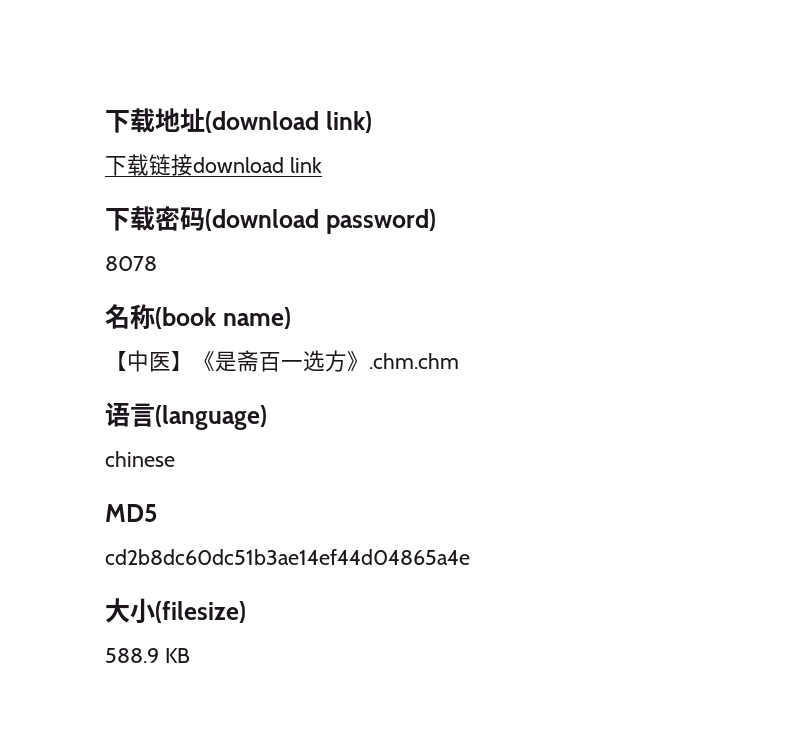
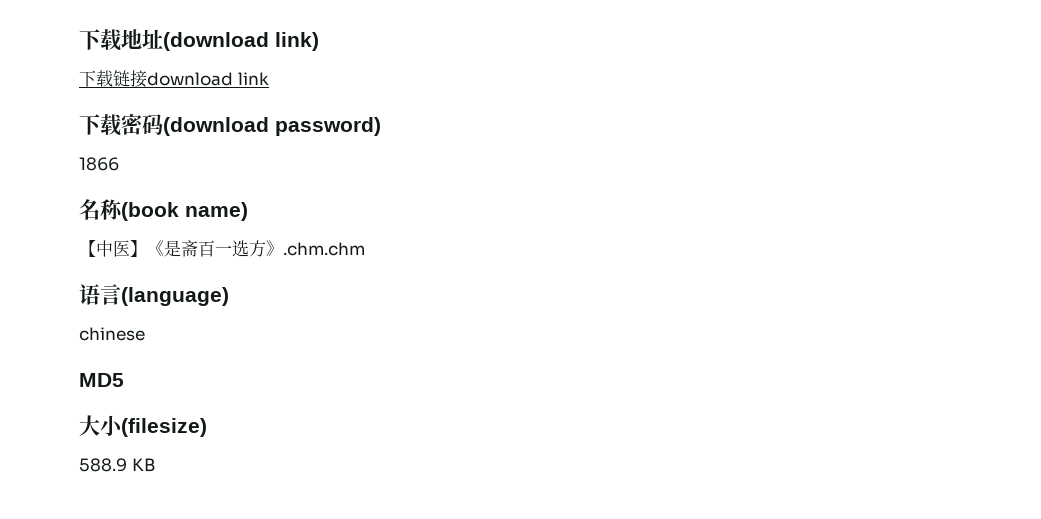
- 8078
+ 1866
- cd2b8dc60dc51b3ae14ef44d04865a4e

